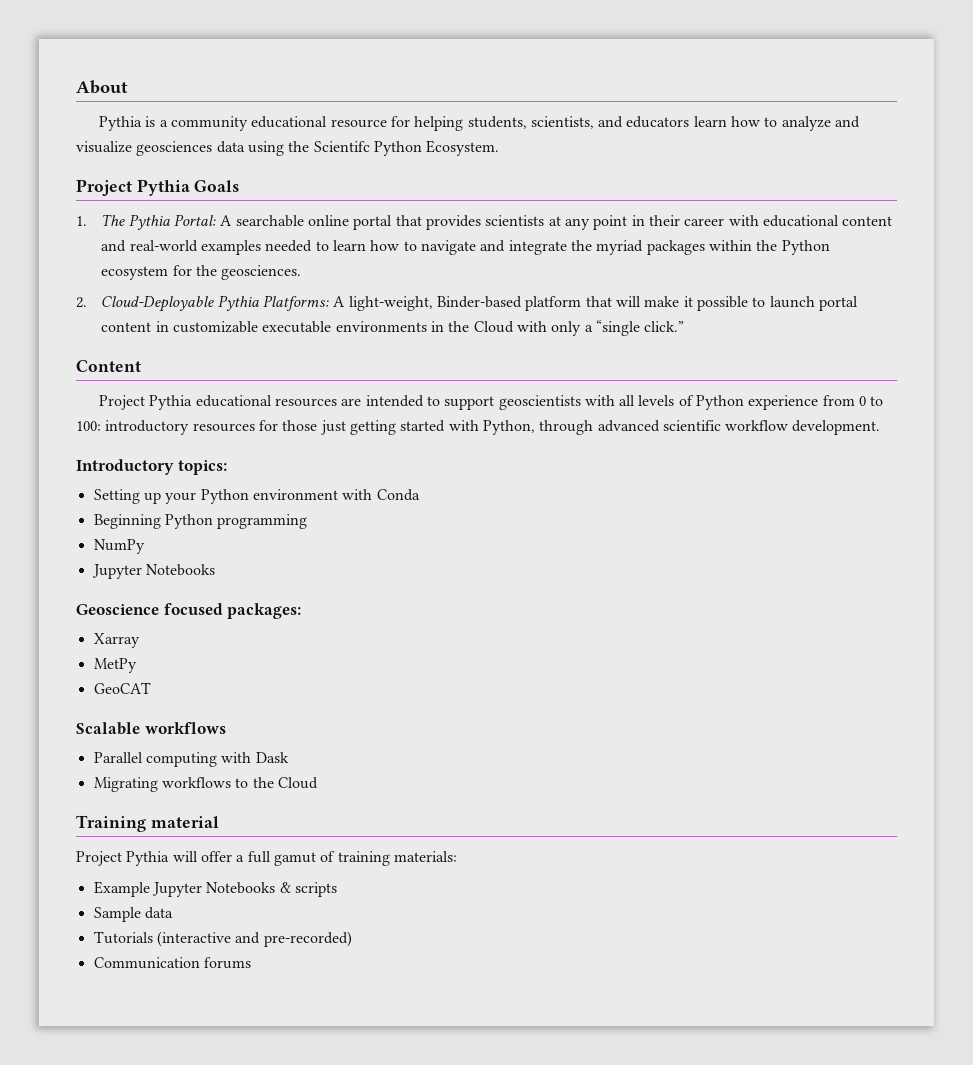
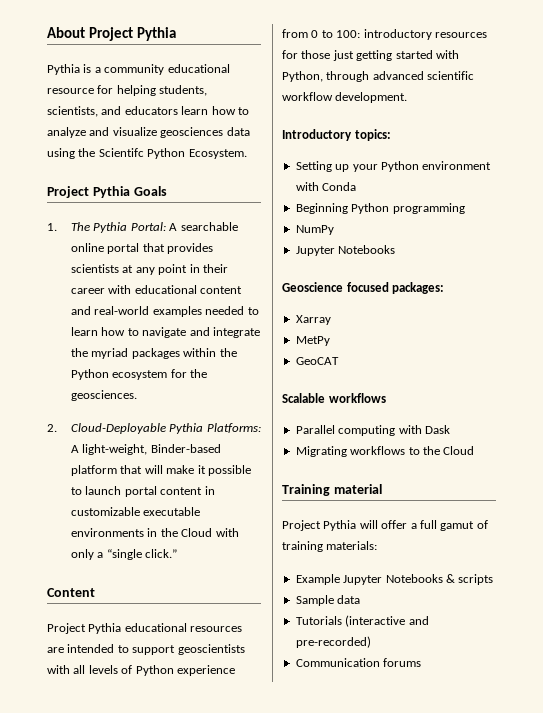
- About
+ About Project Pythia

